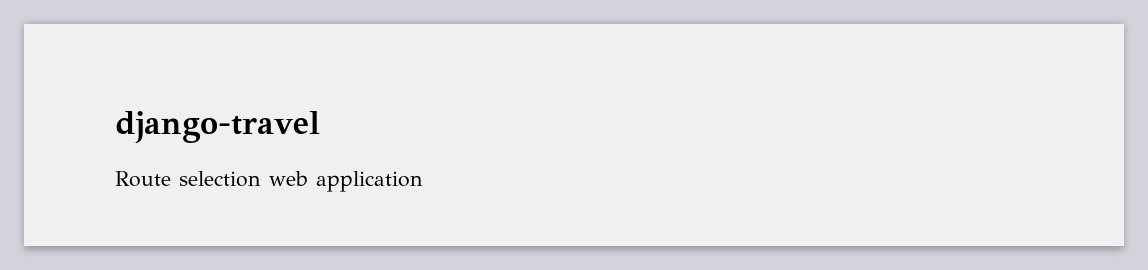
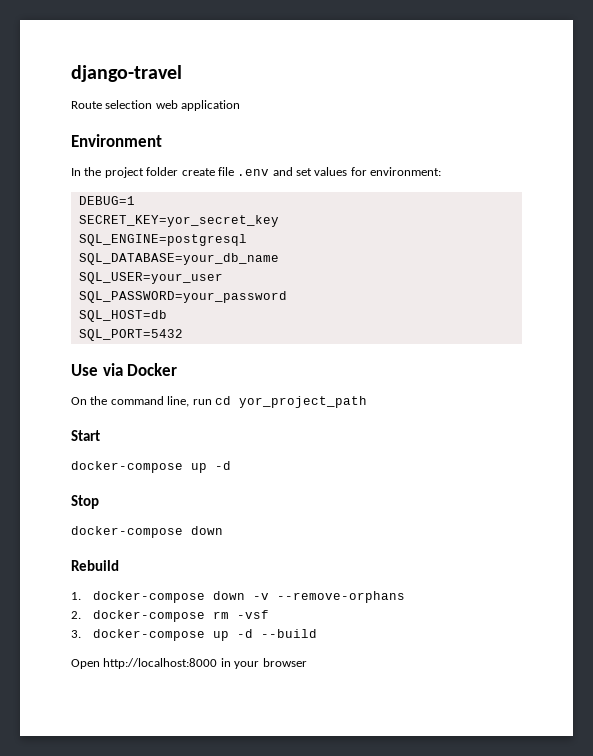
+ Environment
+ In the project folder create file .env and set values for environment:
+ DEBUG=1
+ SECRET_KEY=yor_secret_key
+ SQL_ENGINE=postgresql
+ SQL_DATABASE=your_db_name
+ SQL_USER=your_user
+ SQL_PASSWORD=your_password
+ SQL_HOST=db
+ SQL_PORT=5432
+ Use via Docker
+ On the command line, run cd yor_project_path
+ Start
+ docker-compose up -d
+ Stop
+ docker-compose down
+ Rebuild
+ 1. docker-compose down -v --remove-orphans
+ 2. docker-compose rm -vsf
+ 3. docker-compose up -d --build
+ Open http://localhost:8000 in your browser

